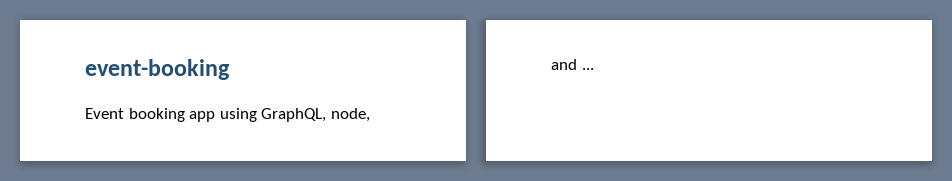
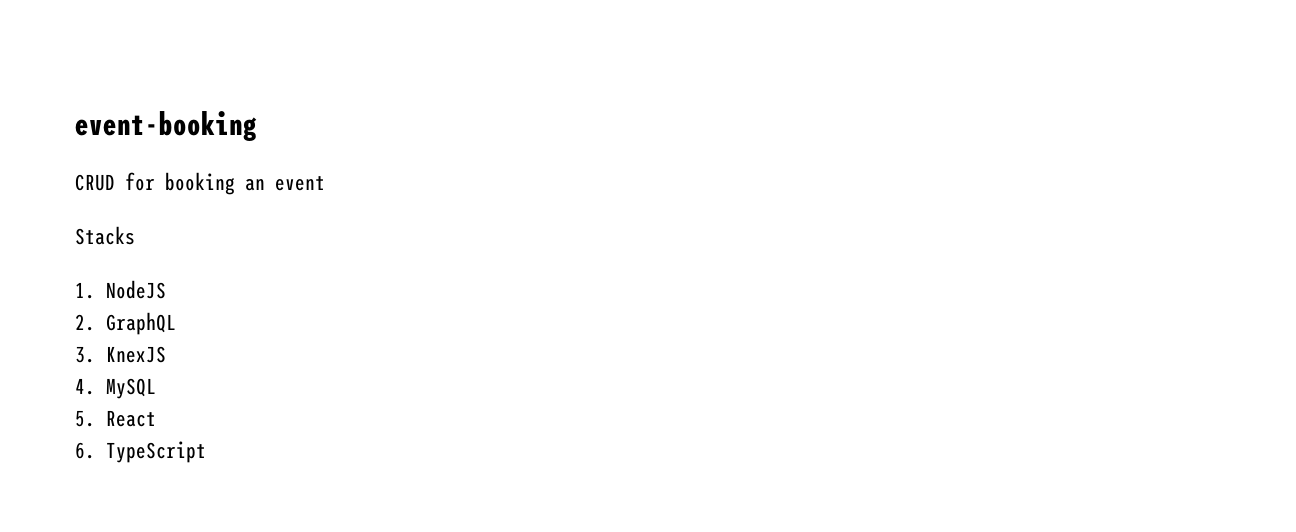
- Event booking app using GraphQL, node, and ...
+ CRUD for booking an event
+ Stacks
+ 1. NodeJS
+ 2. GraphQL
+ 3. KnexJS
+ 4. MySQL
+ 5. React
+ 6. TypeScript

